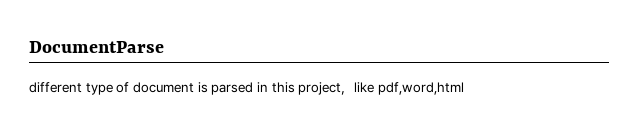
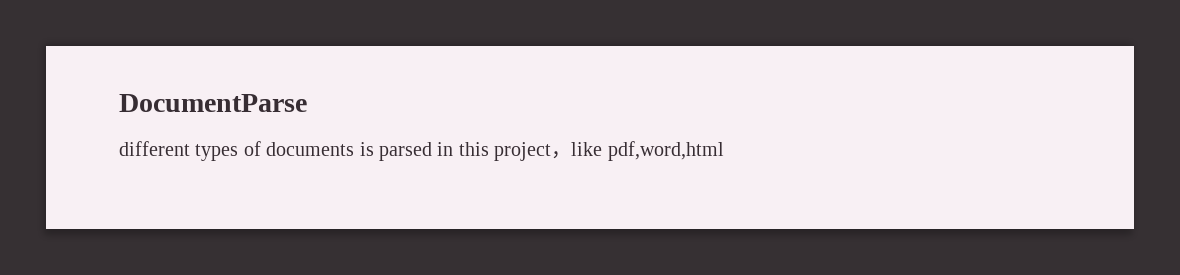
- different type of document is parsed in this project，like pdf,word,html
+ different types of documents is parsed in this project，like pdf,word,html

